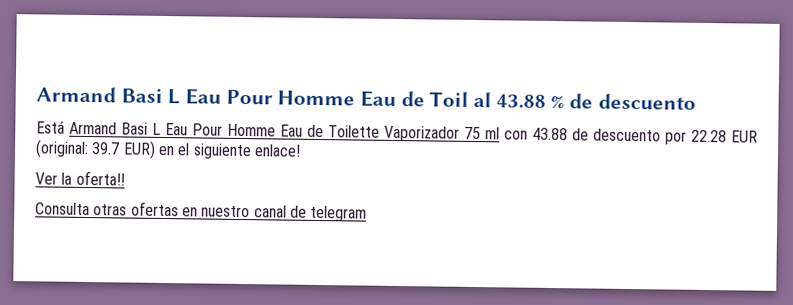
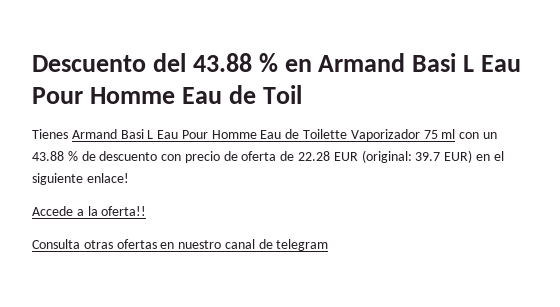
- Armand Basi L Eau Pour Homme Eau de Toil al 43.88 % de descuento
- Está Armand Basi L Eau Pour Homme Eau de Toilette Vaporizador 75 ml con 43.88 de descuento por 22.28 EUR (original: 39.7 EUR) en el siguiente enlace!
+ Descuento del 43.88 % en Armand Basi L Eau Pour Homme Eau de Toil
+ Tienes Armand Basi L Eau Pour Homme Eau de Toilette Vaporizador 75 ml con un 43.88 % de descuento con precio de oferta de 22.28 EUR (original: 39.7 EUR) en el siguiente enlace!
- Ver la oferta!!
+ Accede a la oferta!!

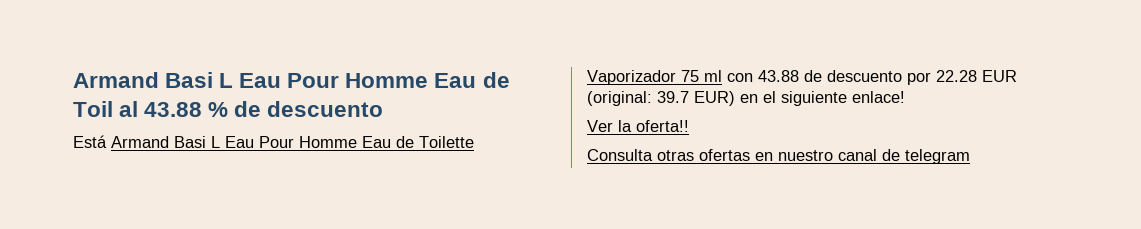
- Descuento del 43.88 % en Armand Basi L Eau Pour Homme Eau de Toil
- Tienes Armand Basi L Eau Pour Homme Eau de Toilette Vaporizador 75 ml con un 43.88 % de descuento con precio de oferta de 22.28 EUR (original: 39.7 EUR) en el siguiente enlace!
+ Armand Basi L Eau Pour Homme Eau de Toil al 43.88 % de descuento
+ Está Armand Basi L Eau Pour Homme Eau de Toilette Vaporizador 75 ml con 43.88 de descuento por 22.28 EUR (original: 39.7 EUR) en el siguiente enlace!
- Accede a la oferta!!
+ Ver la oferta!!

